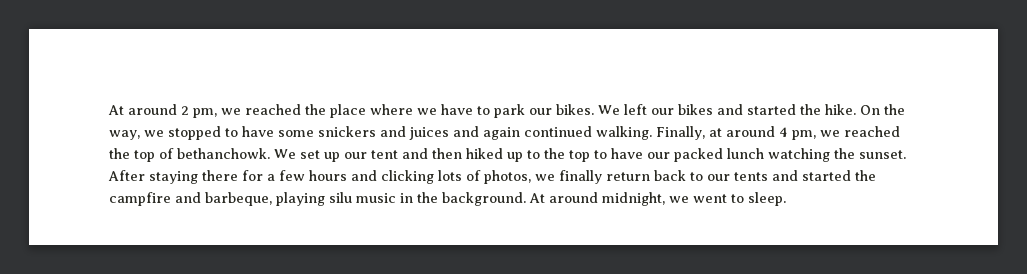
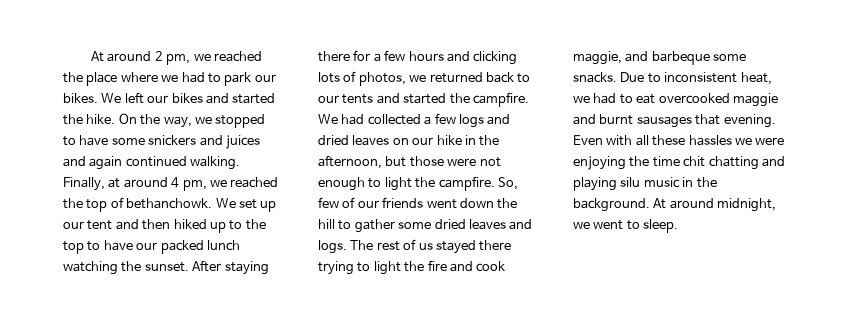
- At around 2 pm, we reached the place where we have to park our bikes.
+ At around 2 pm, we reached the place where we had to park our bikes.
- After staying there for a few hours and clicking lots of photos, we finally return back to our tents and started the campfire and barbeque, playing silu music in the background.
+ After staying there for a few hours and clicking lots of photos, we returned back to our tents and started the campfire. We had collected a few logs and dried leaves on our hike in the afternoon, but those were not enough to light the campfire. So, few of our friends went down the hill to gather some dried leaves and logs. The rest of us stayed there trying to light the fire and cook maggie, and barbeque some snacks. Due to inconsistent heat, we had to eat overcooked maggie and burnt sausages that evening. Even with all these hassles we were enjoying the time chit chatting and playing silu music in the background.

